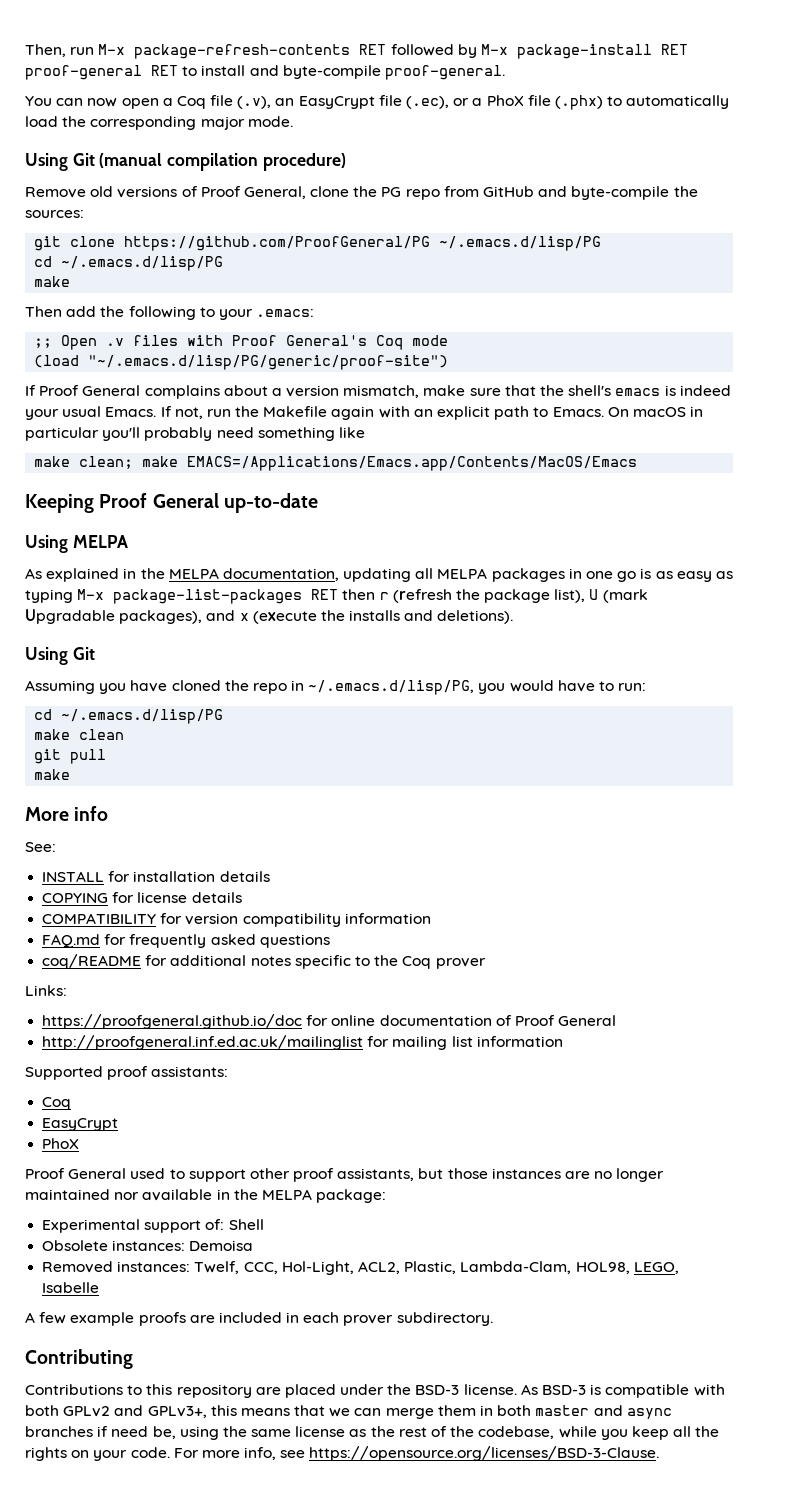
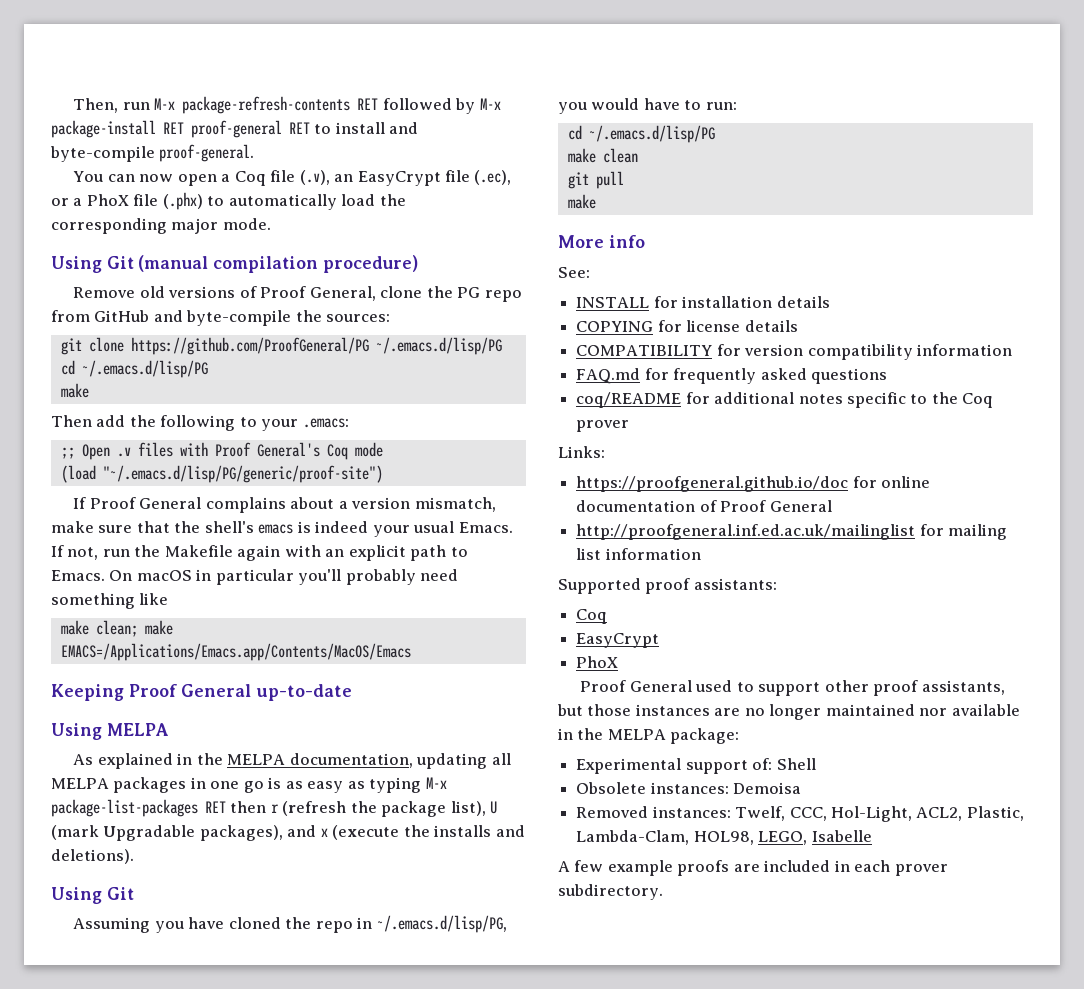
- Contributing
- Contributions to this repository are placed under the BSD-3 license. As BSD-3 is compatible with both GPLv2 and GPLv3+, this means that we can merge them in both master and async branches if need be, using the same license as the rest of the codebase, while you keep all the rights on your code. For more info, see https://opensource.org/licenses/BSD-3-Clause.

